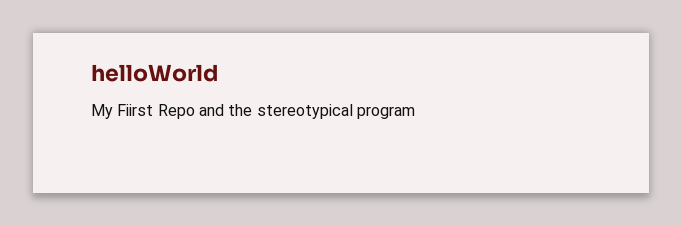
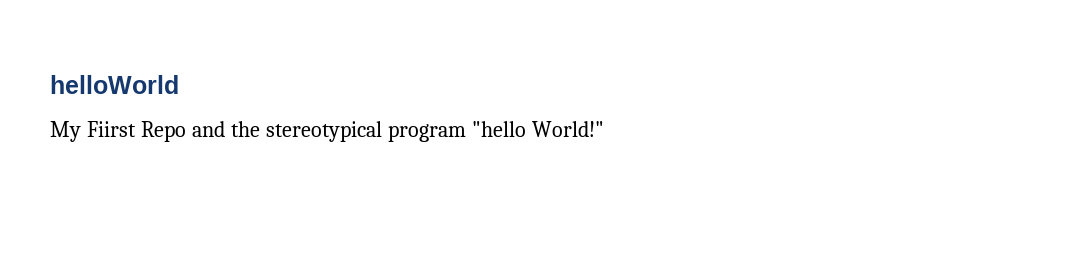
- My Fiirst Repo and the stereotypical program
+ My Fiirst Repo and the stereotypical program "hello World!"

